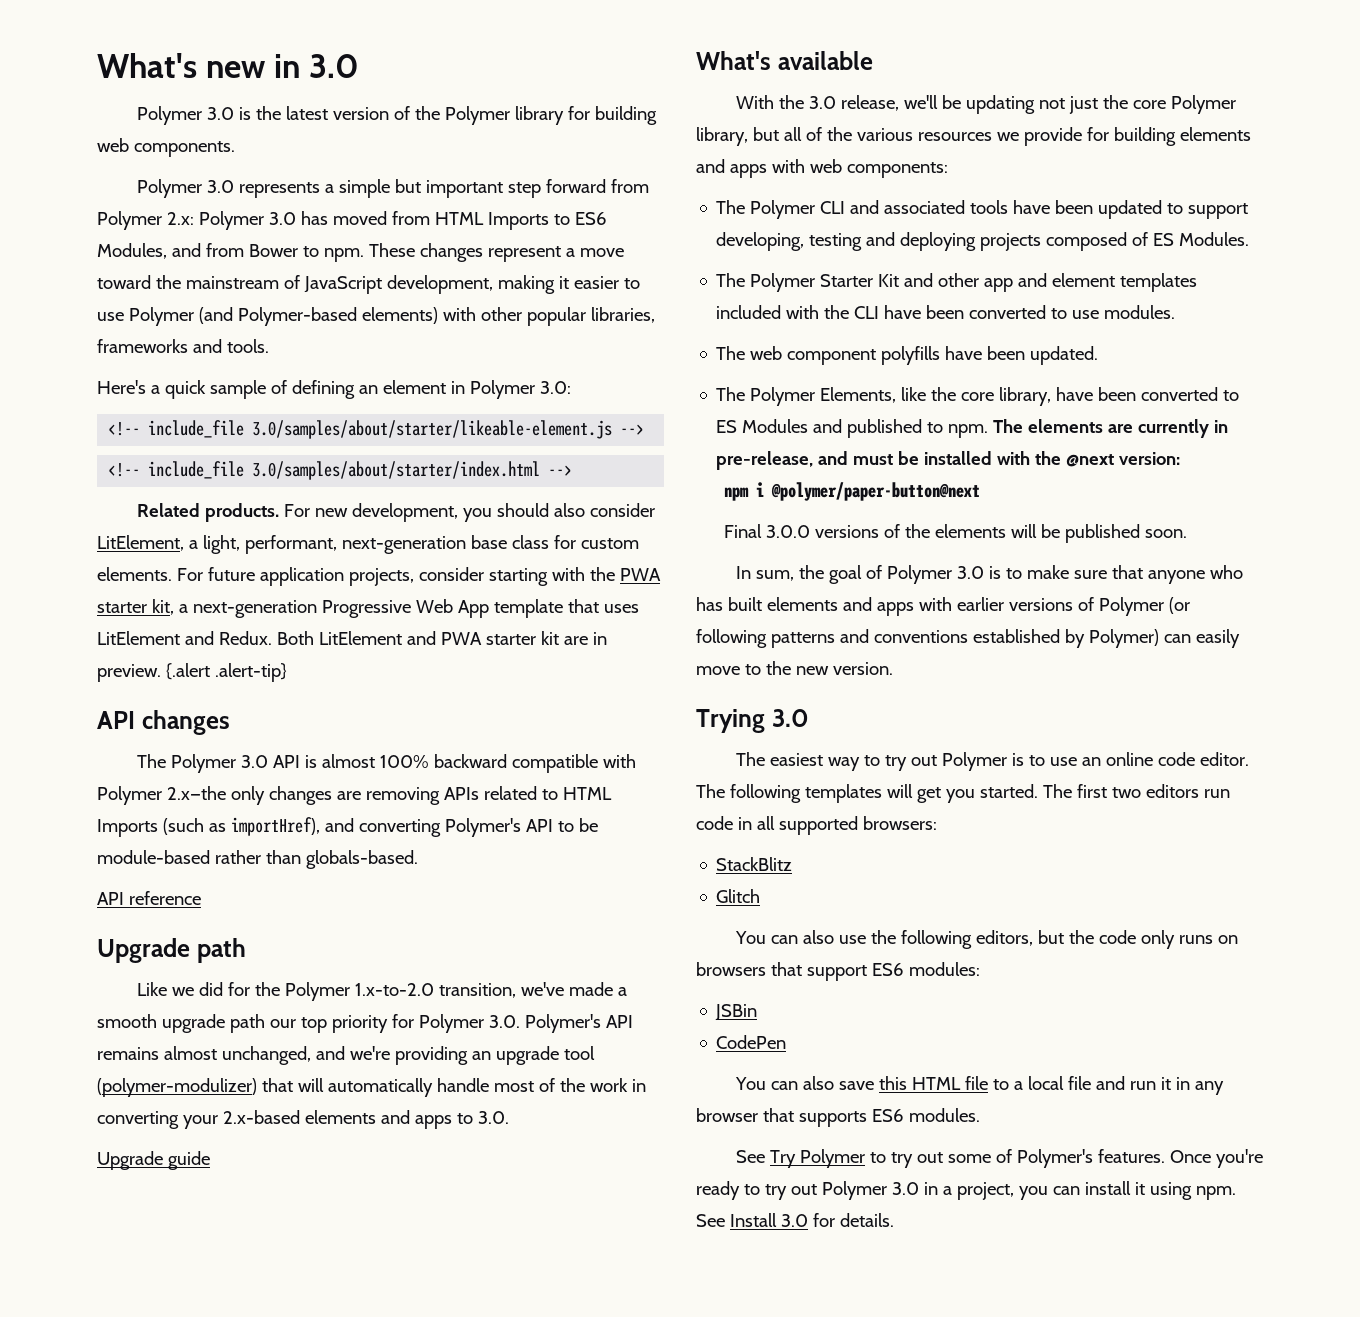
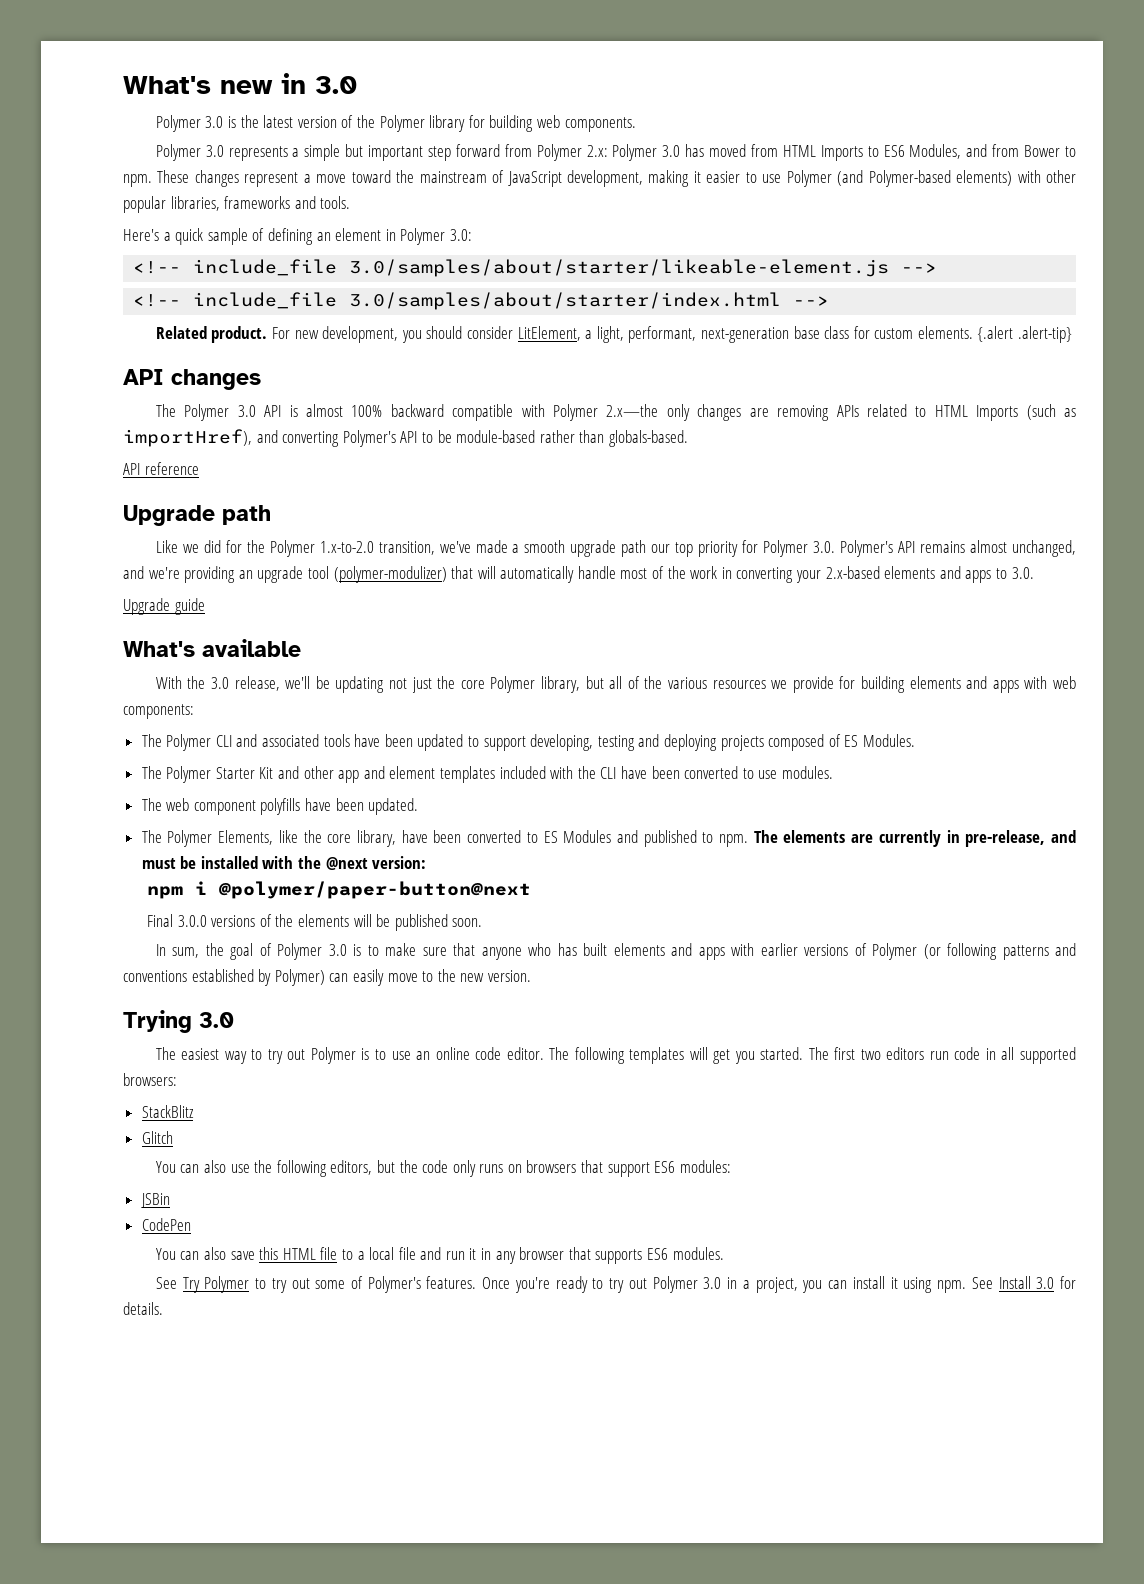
- Related products.
+ Related product.
- For new development, you should also consider LitElement, a light, performant, next-generation base class for custom elements.
+ For new development, you should consider LitElement, a light, performant, next-generation base class for custom elements.
- For future application projects, consider starting with the PWA starter kit, a next-generation Progressive Web App template that uses LitElement and Redux. Both LitElement and PWA starter kit are in preview.

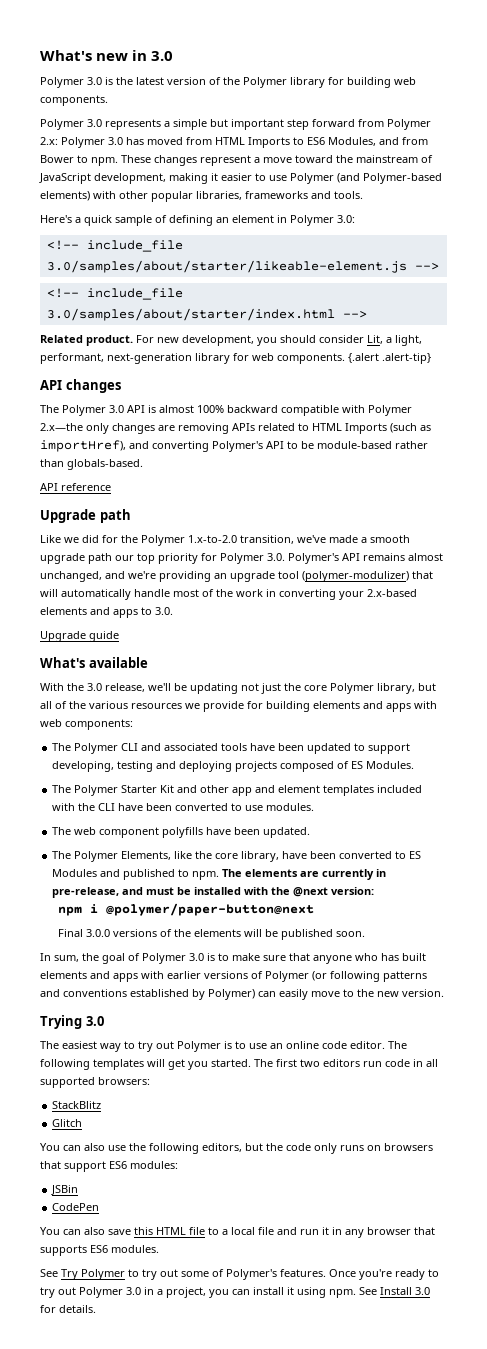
- For new development, you should consider LitElement, a light, performant, next-generation base class for custom elements.
+ For new development, you should consider Lit, a light, performant, next-generation library for web components.

